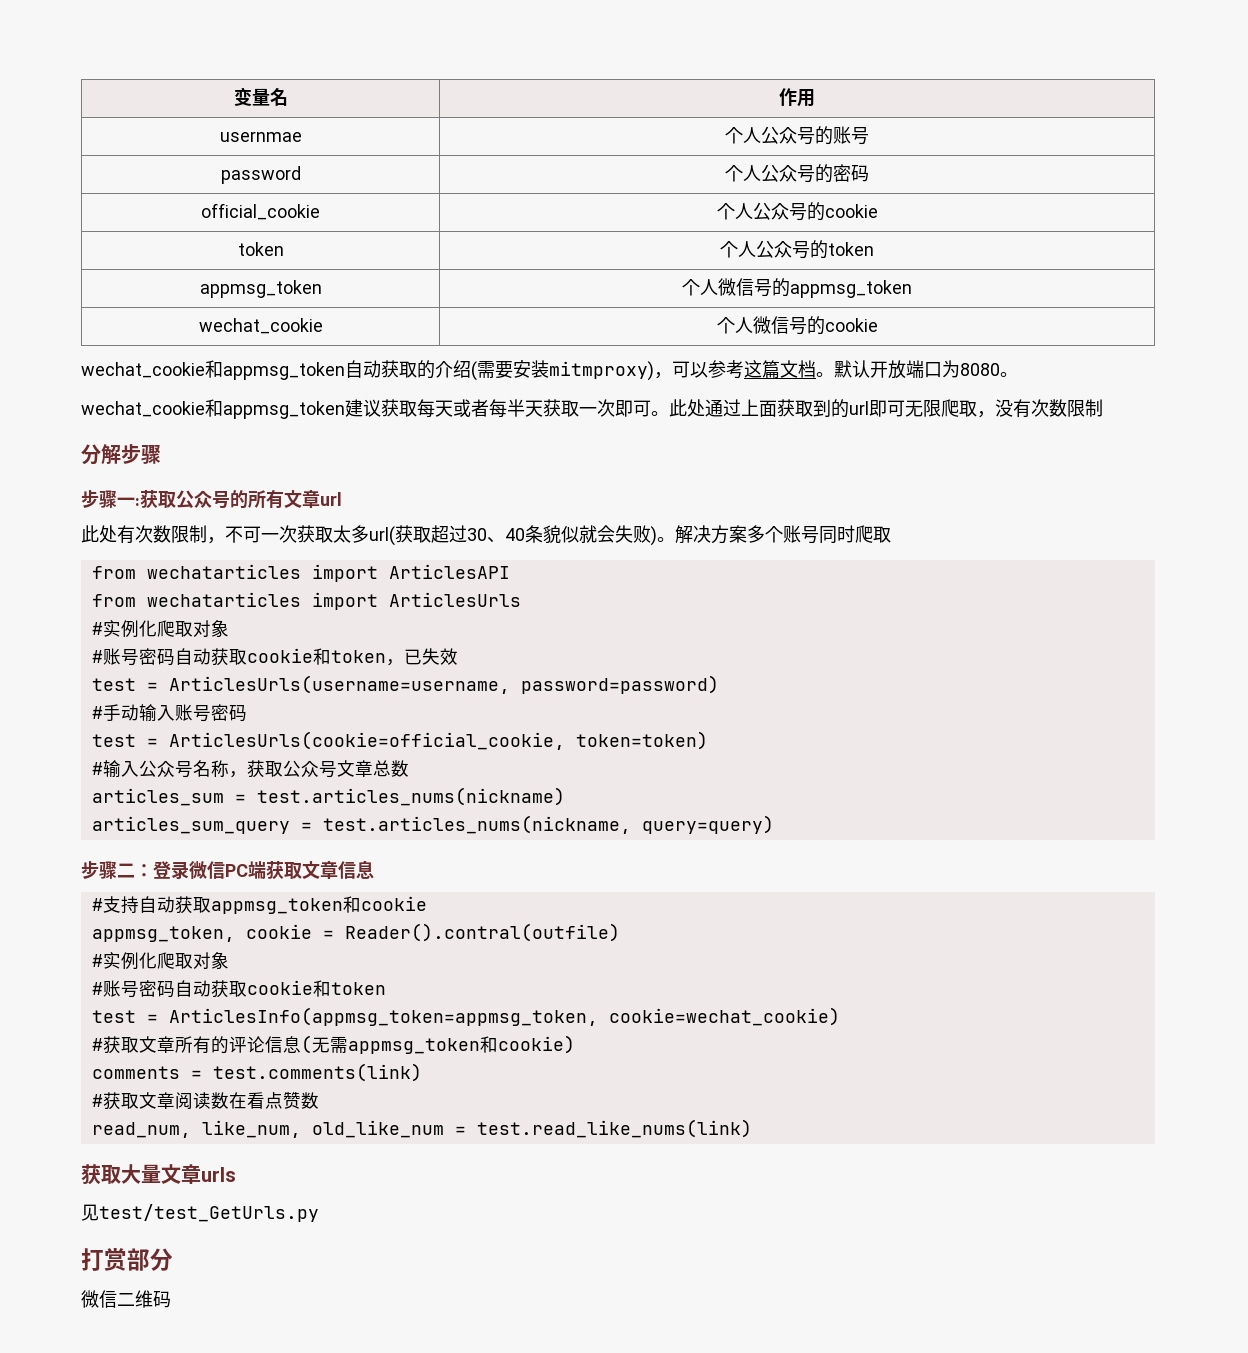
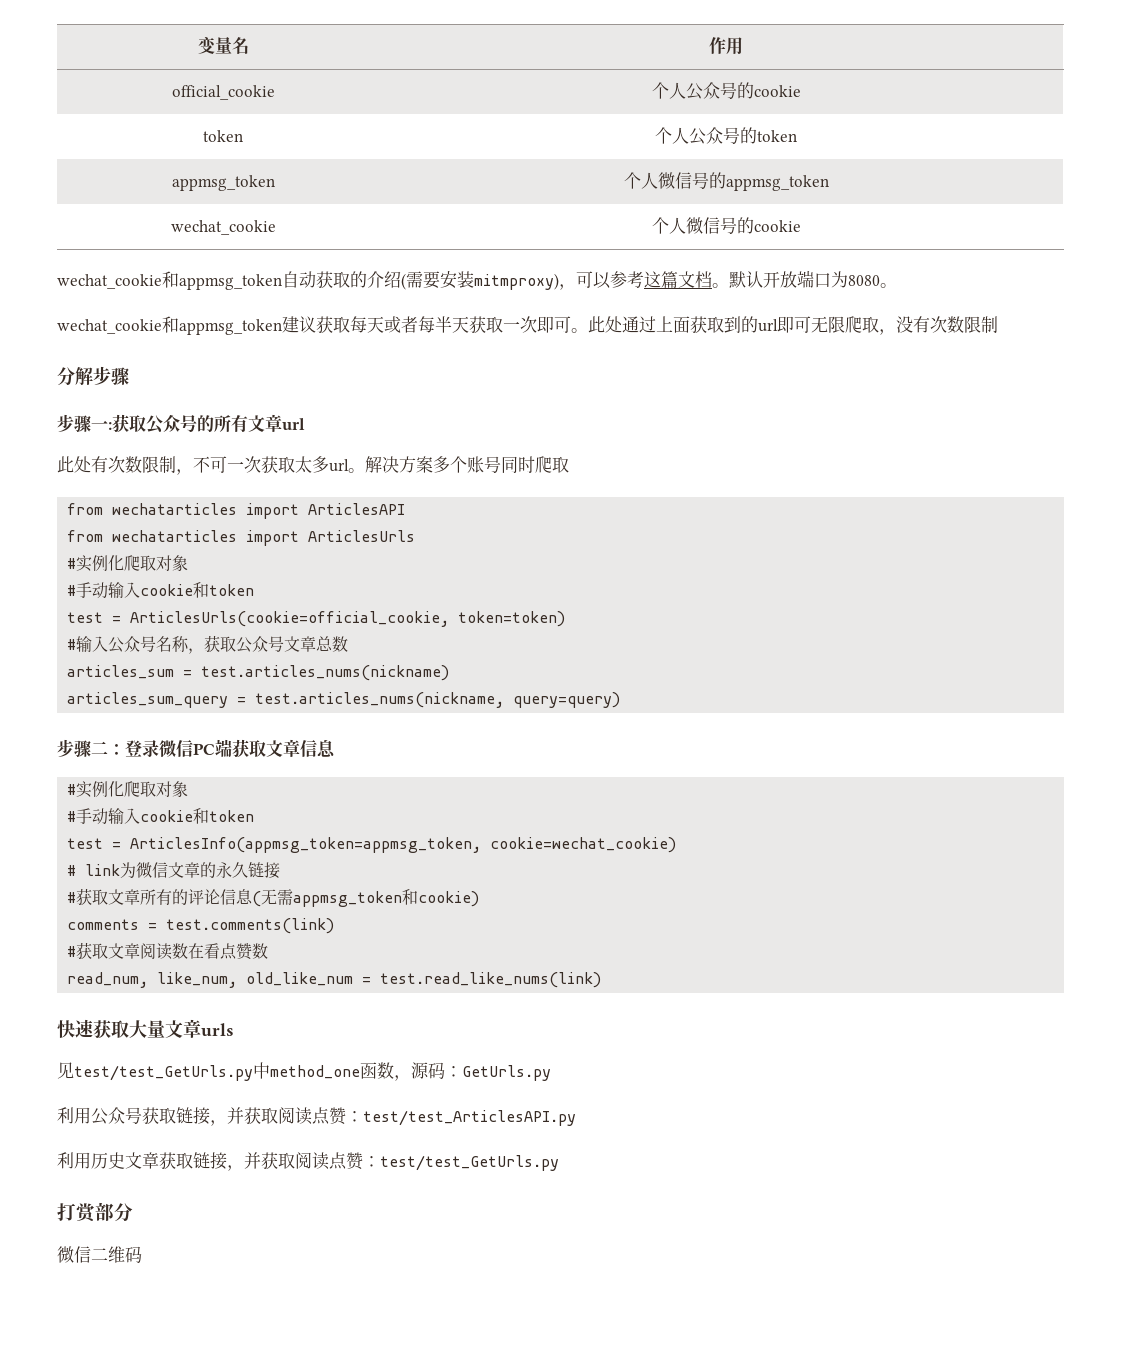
- usernmae | 个人公众号的账号
- password | 个人公众号的密码
- 此处有次数限制，不可一次获取太多url(获取超过30、40条貌似就会失败)。
+ 此处有次数限制，不可一次获取太多url。
  from wechatarticles import ArticlesUrls
  #实例化爬取对象
- #账号密码自动获取cookie和token，已失效
- test = ArticlesUrls(username=username, password=password)
- #手动输入账号密码
+ #手动输入cookie和token
  步骤二：登录微信PC端获取文章信息
- #支持自动获取appmsg_token和cookie
- appmsg_token, cookie = Reader().contral(outfile)
  #实例化爬取对象
- #账号密码自动获取cookie和token
+ #手动输入cookie和token
+ # link为微信文章的永久链接
- 获取大量文章urls
+ 快速获取大量文章urls
- 见test/test_GetUrls.py
+ 见test/test_GetUrls.py中method_one函数，源码：GetUrls.py
+ 利用公众号获取链接，并获取阅读点赞：test/test_ArticlesAPI.py
+ 利用历史文章获取链接，并获取阅读点赞：test/test_GetUrls.py

